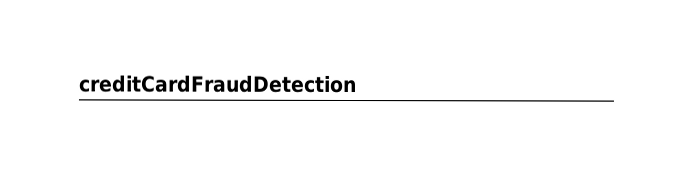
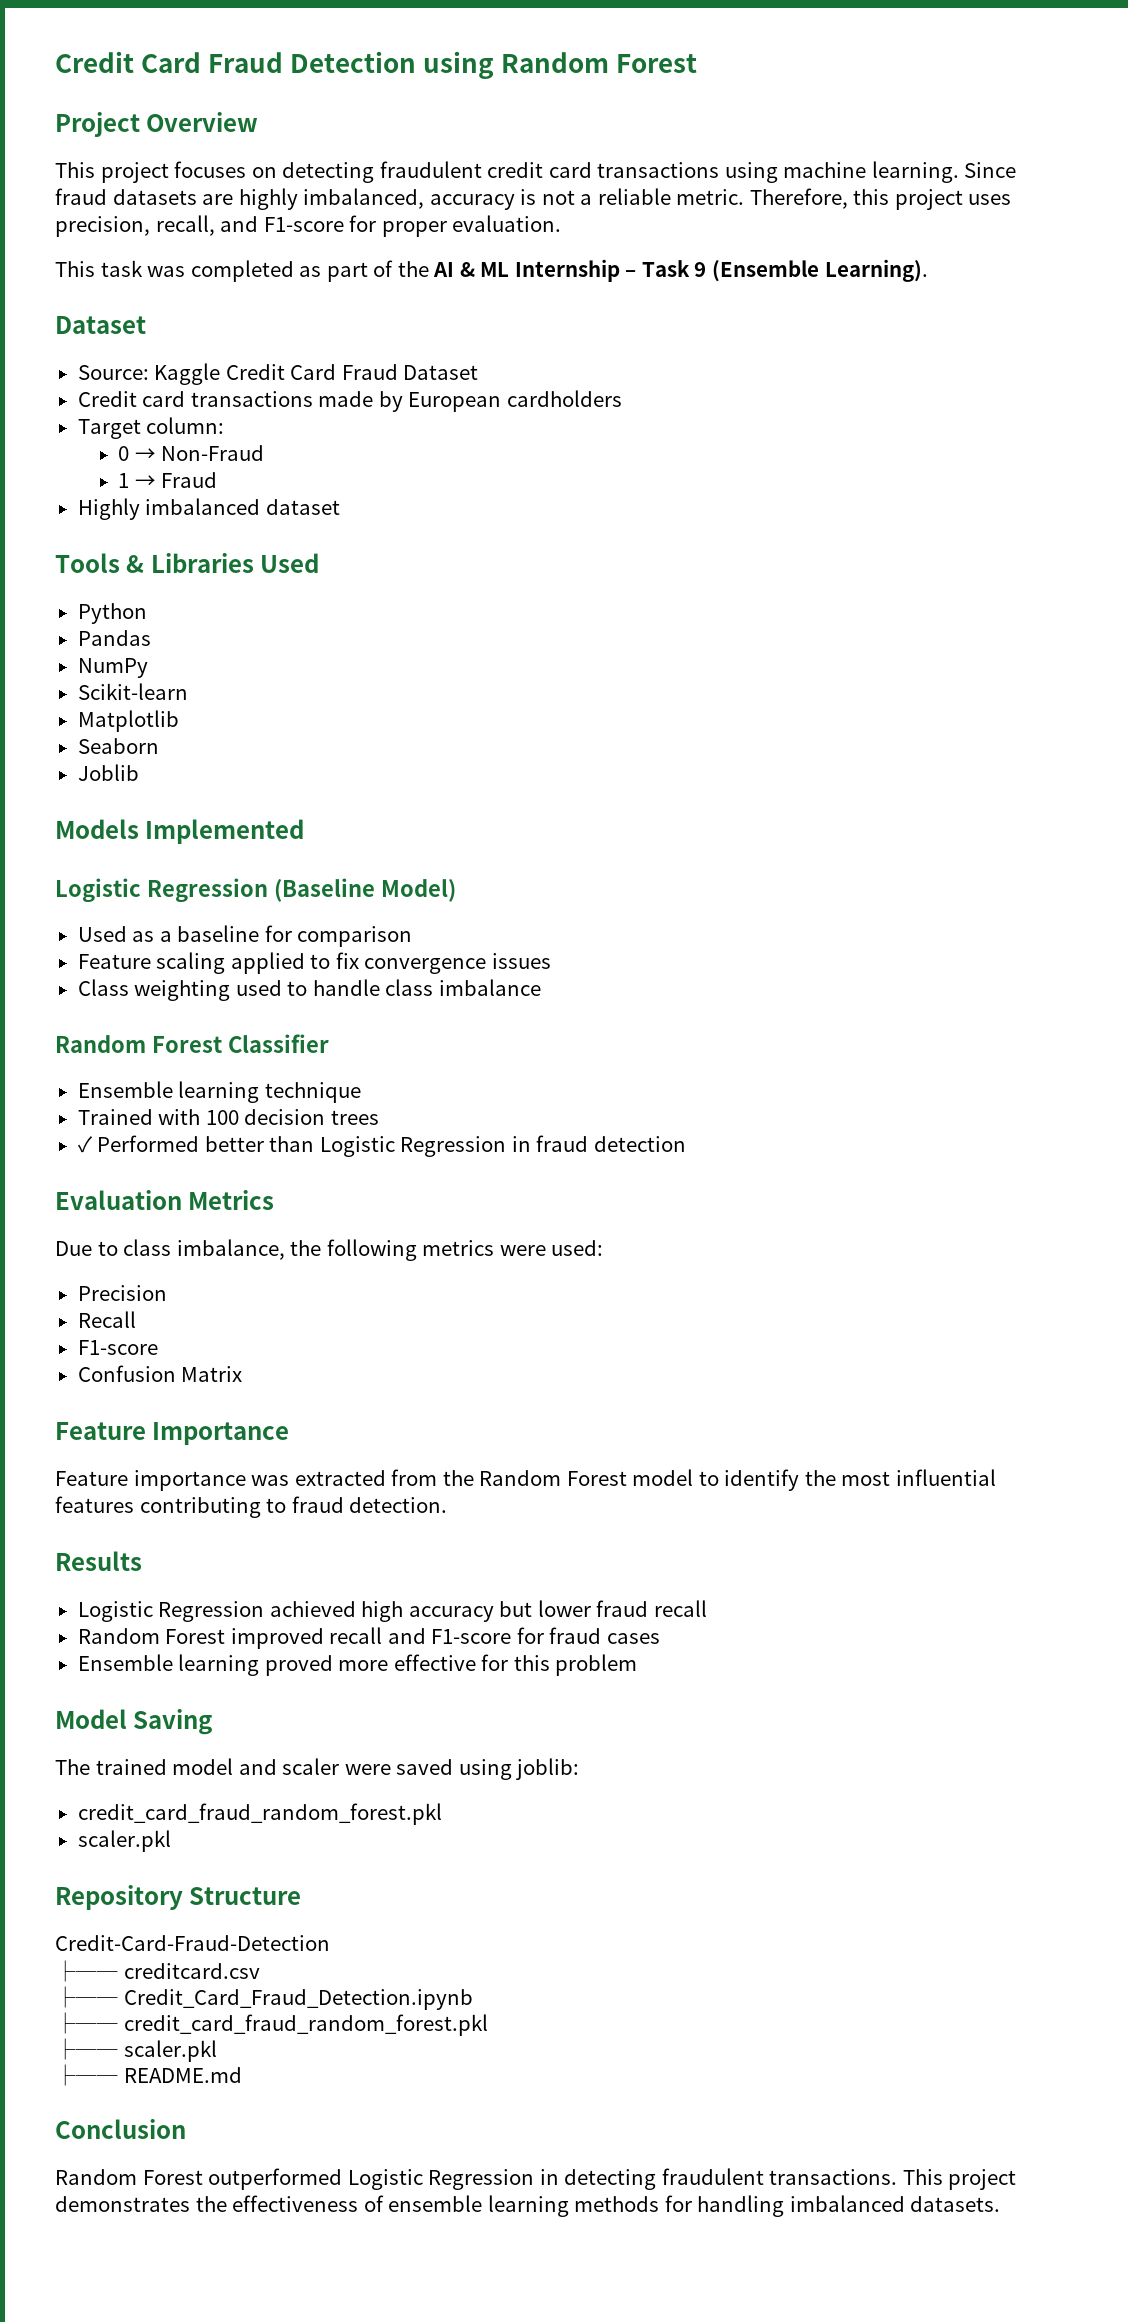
- creditCardFraudDetection
+ Credit Card Fraud Detection using Random Forest
+ Project Overview
+ This project focuses on detecting fraudulent credit card transactions using machine learning. Since fraud datasets are highly imbalanced, accuracy is not a reliable metric. Therefore, this project uses precision, recall, and F1-score for proper evaluation.
+ This task was completed as part of the AI & ML Internship – Task 9 (Ensemble Learning).
+ Dataset
+ Source: Kaggle Credit Card Fraud Dataset
+ Credit card transactions made by European cardholders
+ Target column:
+ 0 → Non-Fraud
+ 1 → Fraud
+ Highly imbalanced dataset
+ Tools & Libraries Used
+ Python
+ Pandas
+ NumPy
+ Scikit-learn
+ Matplotlib
+ Seaborn
+ Joblib
+ Models Implemented
+ Logistic Regression (Baseline Model)
+ Used as a baseline for comparison
+ Feature scaling applied to fix convergence issues
+ Class weighting used to handle class imbalance
+ Random Forest Classifier
+ Ensemble learning technique
+ Trained with 100 decision trees
+ ✓ Performed better than Logistic Regression in fraud detection
+ Evaluation Metrics
+ Due to class imbalance, the following metrics were used:
+ Precision
+ Recall
+ F1-score
+ Confusion Matrix
+ Feature Importance
+ Feature importance was extracted from the Random Forest model to identify the most influential features contributing to fraud detection.
+ Results
+ Logistic Regression achieved high accuracy but lower fraud recall
+ Random Forest improved recall and F1-score for fraud cases
+ Ensemble learning proved more effective for this problem
+ Model Saving
+ The trained model and scaler were saved using joblib:
+ credit_card_fraud_random_forest.pkl
+ scaler.pkl
+ Repository Structure
+ Credit-Card-Fraud-Detection
+ ├── creditcard.csv
+ ├── Credit_Card_Fraud_Detection.ipynb
+ ├── credit_card_fraud_random_forest.pkl
+ ├── scaler.pkl
+ ├── README.md
+ Conclusion
+ Random Forest outperformed Logistic Regression in detecting fraudulent transactions. This project demonstrates the effectiveness of ensemble learning methods for handling imbalanced datasets.

